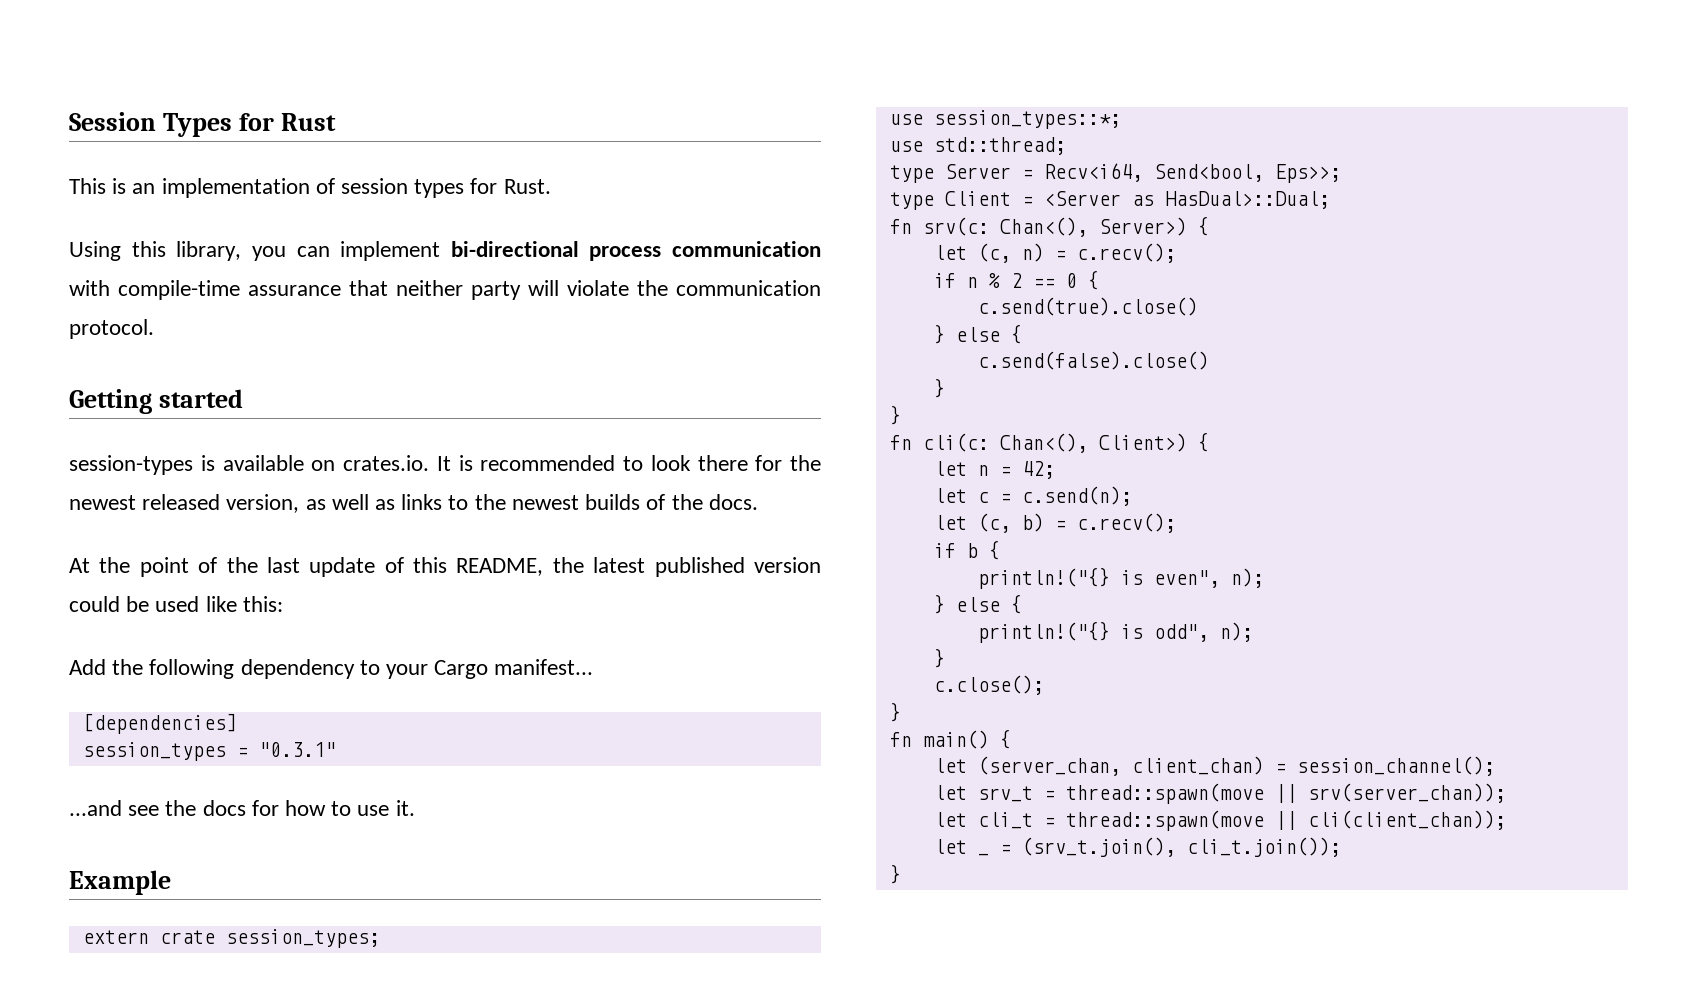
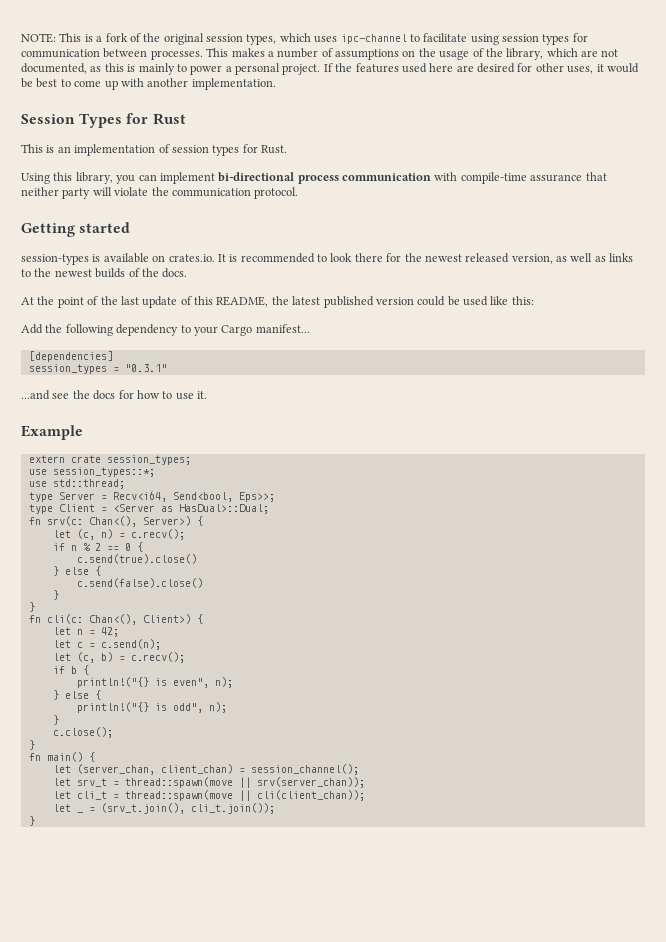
+ NOTE: This is a fork of the original session types, which uses ipc-channel to facilitate using session types for communication between processes. This makes a number of assumptions on the usage of the library, which are not documented, as this is mainly to power a personal project. If the features used here are desired for other uses, it would be best to come up with another implementation.

